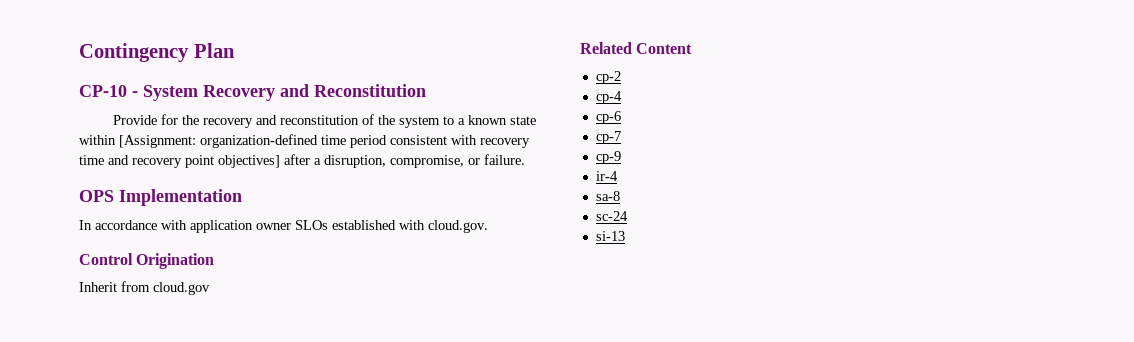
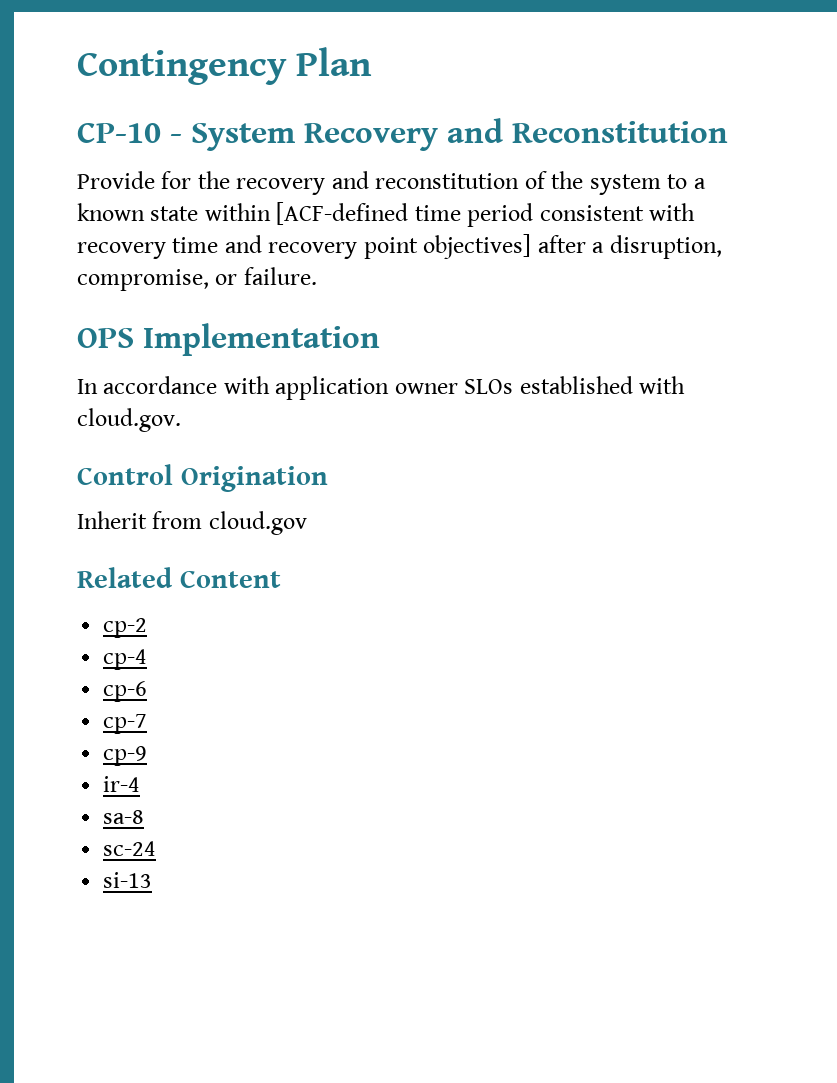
- Provide for the recovery and reconstitution of the system to a known state within [Assignment: organization-defined time period consistent with recovery time and recovery point objectives] after a disruption, compromise, or failure.
+ Provide for the recovery and reconstitution of the system to a known state within [ACF-defined time period consistent with recovery time and recovery point objectives] after a disruption, compromise, or failure.

